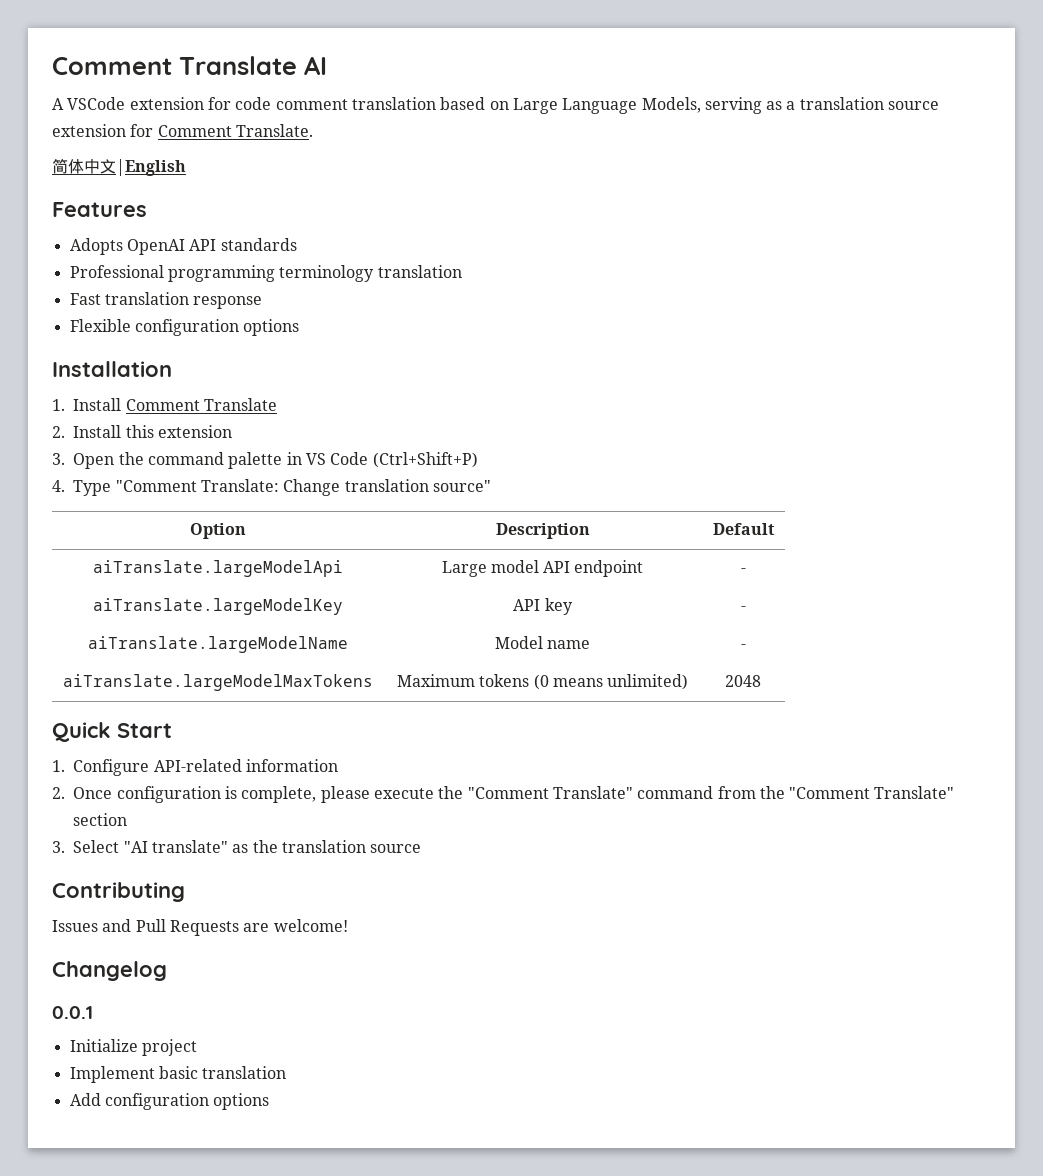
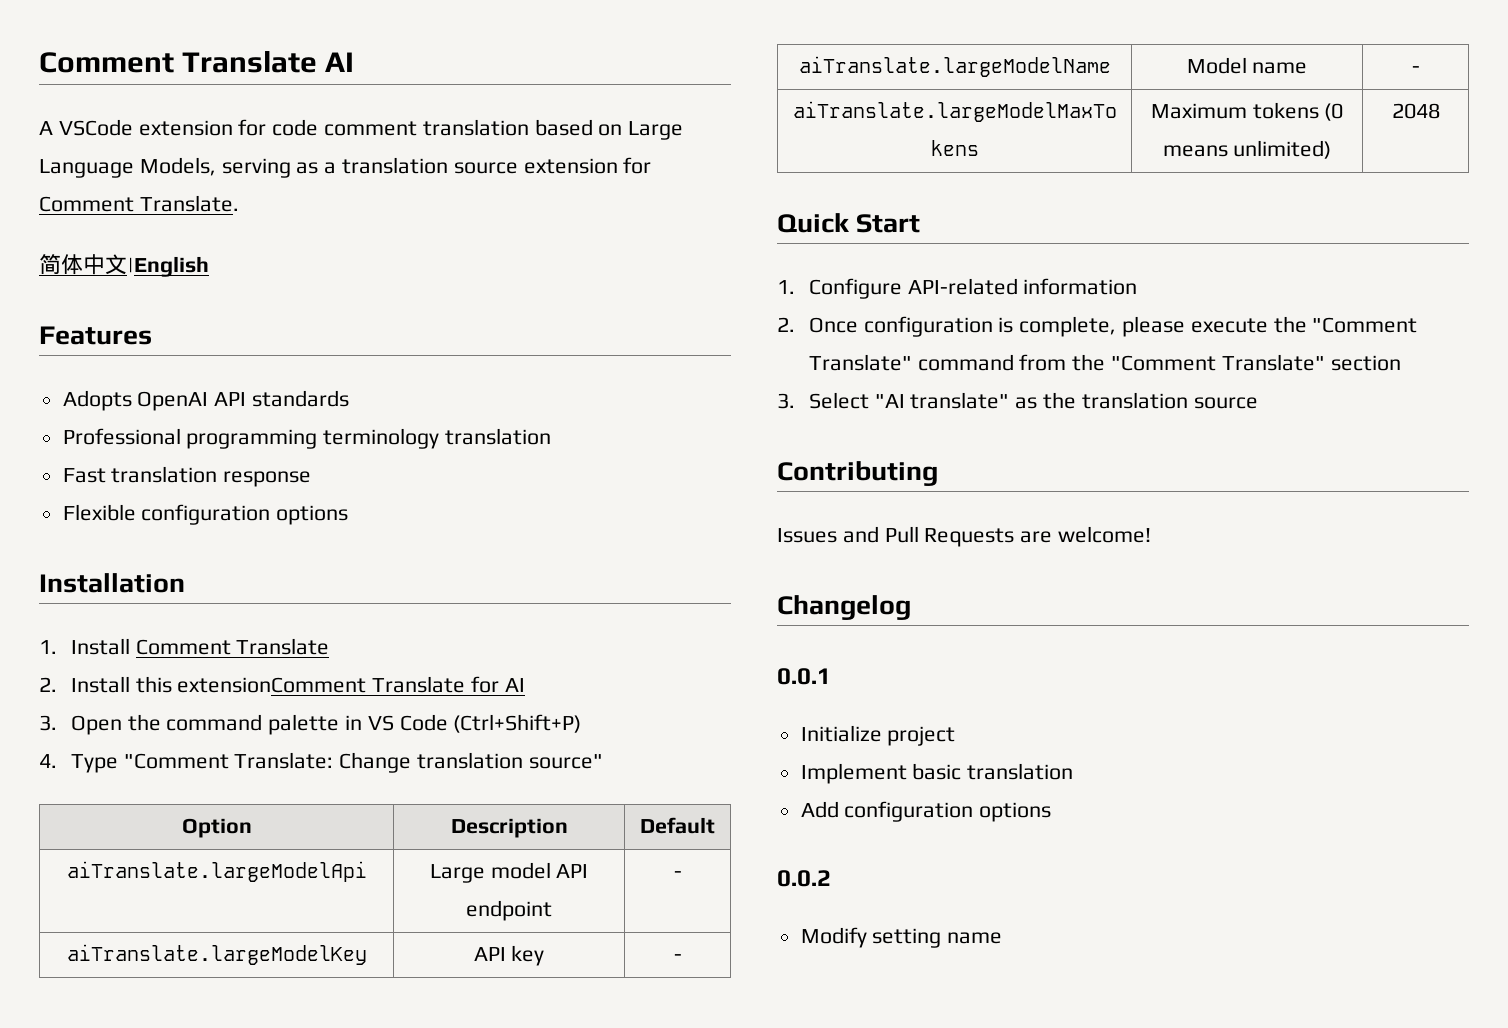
- 2. Install this extension
+ 2. Install this extensionComment Translate for AI
+ 0.0.2
+ Modify setting name

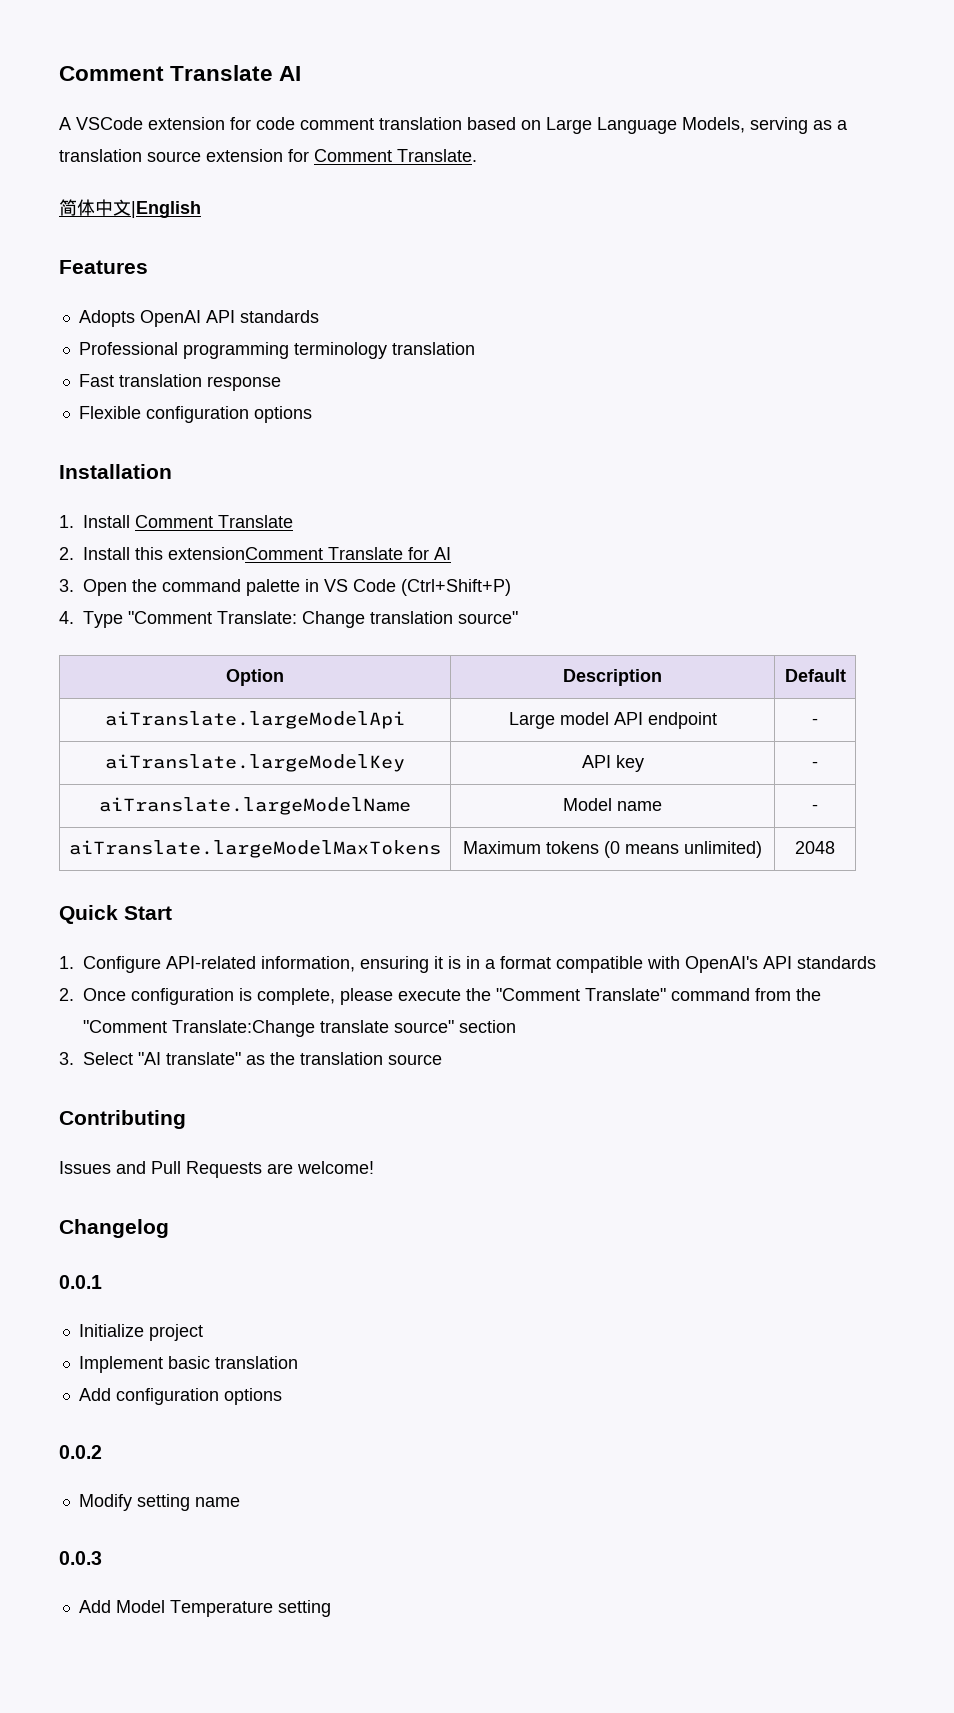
- 1. Configure API-related information
+ 1. Configure API-related information, ensuring it is in a format compatible with OpenAI's API standards
- 2. Once configuration is complete, please execute the "Comment Translate" command from the "Comment Translate" section
+ 2. Once configuration is complete, please execute the "Comment Translate" command from the "Comment Translate:Change translate source" section
+ 0.0.3
+ Add Model Temperature setting

